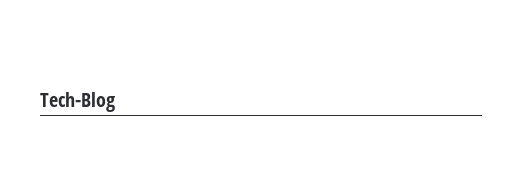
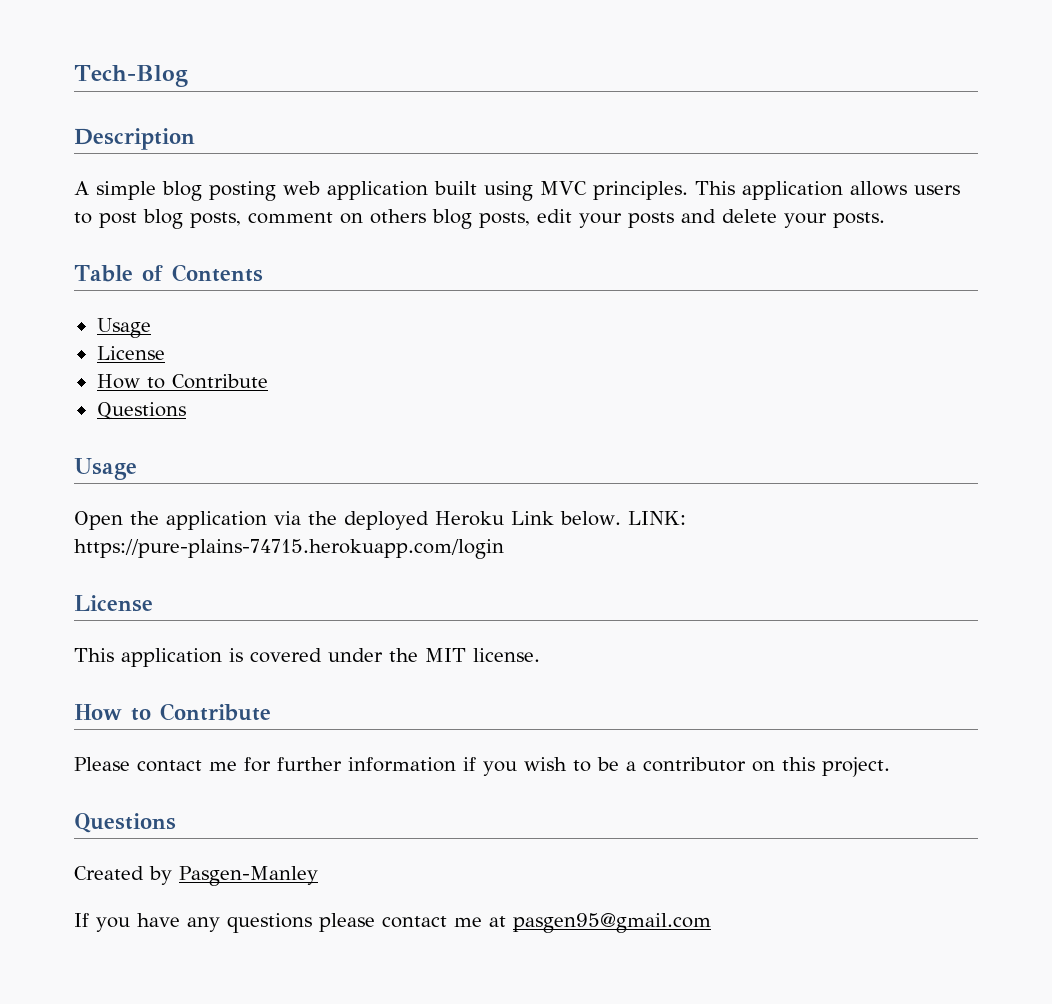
+ Description
+ A simple blog posting web application built using MVC principles. This application allows users to post blog posts, comment on others blog posts, edit your posts and delete your posts.
+ Table of Contents
+ Usage
+ License
+ How to Contribute
+ Questions
+ Usage
+ Open the application via the deployed Heroku Link below. LINK: https://pure-plains-74715.herokuapp.com/login
+ License
+ This application is covered under the MIT license.
+ How to Contribute
+ Please contact me for further information if you wish to be a contributor on this project.
+ Questions
+ Created by Pasgen-Manley
+ If you have any questions please contact me at pasgen95@gmail.com

